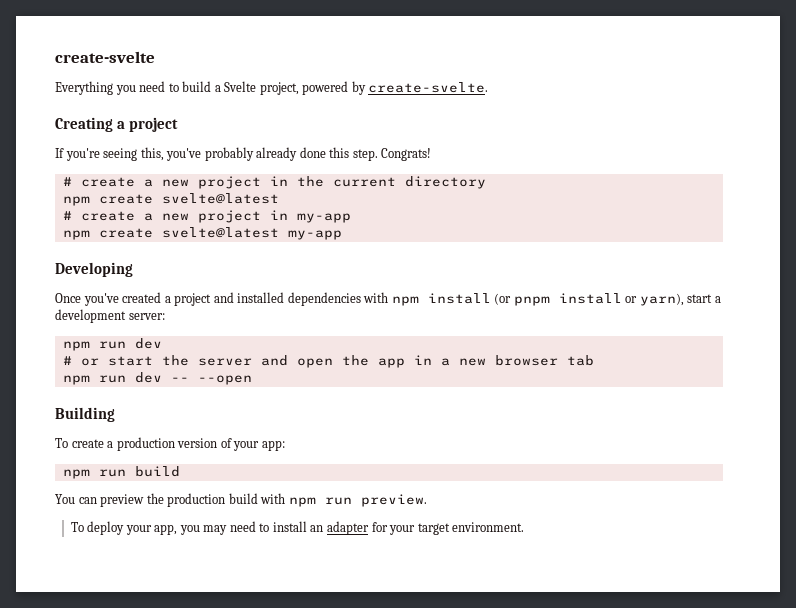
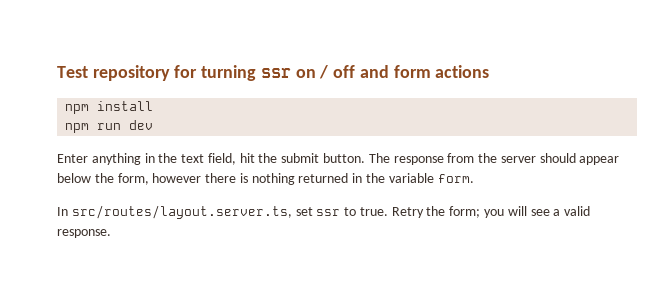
- create-svelte
- Everything you need to build a Svelte project, powered by create-svelte.
- Creating a project
- If you're seeing this, you've probably already done this step. Congrats!
- # create a new project in the current directory
- npm create svelte@latest
- # create a new project in my-app
- npm create svelte@latest my-app
- Developing
- Once you've created a project and installed dependencies with npm install (or pnpm install or yarn), start a development server:
+ Test repository for turning ssr on / off and form actions
+ npm install
  npm run dev
- # or start the server and open the app in a new browser tab
- npm run dev -- --open
- Building
- To create a production version of your app:
- npm run build
- You can preview the production build with npm run preview.
- To deploy your app, you may need to install an adapter for your target environment.
+ Enter anything in the text field, hit the submit button. The response from the server should appear below the form, however there is nothing returned in the variable form.
+ In src/routes/layout.server.ts, set ssr to true. Retry the form; you will see a valid response.

